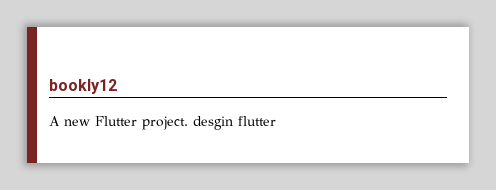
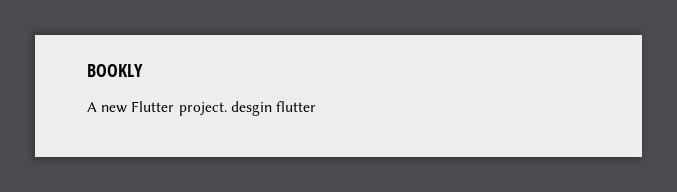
- bookly12
+ BOOKLY

